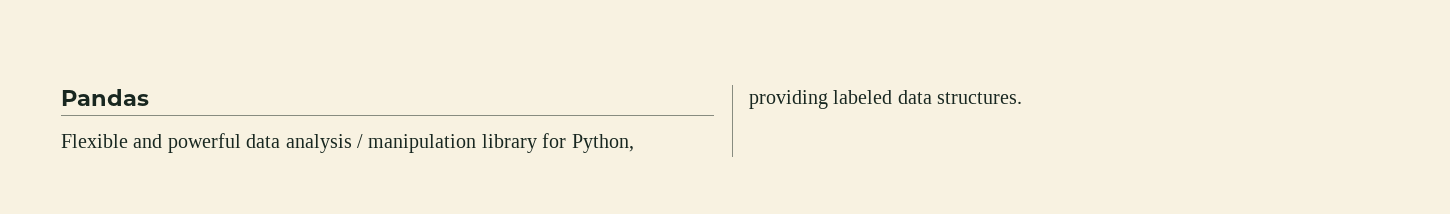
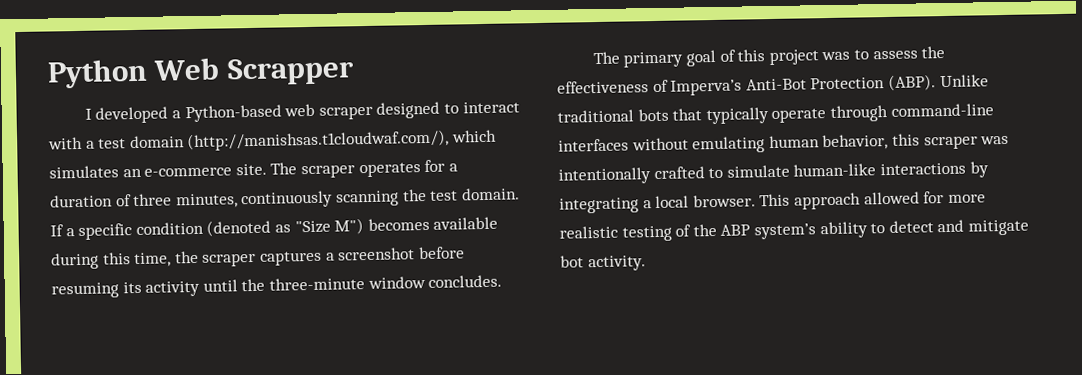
- Pandas
- Flexible and powerful data analysis / manipulation library for Python, providing labeled data structures.
+ Python Web Scrapper
+ I developed a Python-based web scraper designed to interact with a test domain (http://manishsas.t1cloudwaf.com/), which simulates an e-commerce site. The scraper operates for a duration of three minutes, continuously scanning the test domain. If a specific condition (denoted as "Size M") becomes available during this time, the scraper captures a screenshot before resuming its activity until the three-minute window concludes.
+ The primary goal of this project was to assess the effectiveness of Imperva’s Anti-Bot Protection (ABP). Unlike traditional bots that typically operate through command-line interfaces without emulating human behavior, this scraper was intentionally crafted to simulate human-like interactions by integrating a local browser. This approach allowed for more realistic testing of the ABP system’s ability to detect and mitigate bot activity.

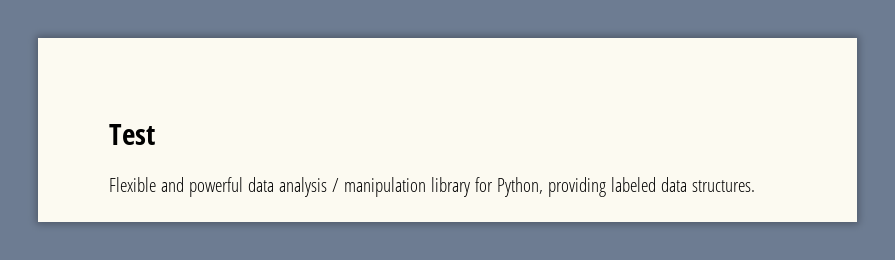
- Python Web Scrapper
- I developed a Python-based web scraper designed to interact with a test domain (http://manishsas.t1cloudwaf.com/), which simulates an e-commerce site. The scraper operates for a duration of three minutes, continuously scanning the test domain. If a specific condition (denoted as "Size M") becomes available during this time, the scraper captures a screenshot before resuming its activity until the three-minute window concludes.
- The primary goal of this project was to assess the effectiveness of Imperva’s Anti-Bot Protection (ABP). Unlike traditional bots that typically operate through command-line interfaces without emulating human behavior, this scraper was intentionally crafted to simulate human-like interactions by integrating a local browser. This approach allowed for more realistic testing of the ABP system’s ability to detect and mitigate bot activity.
+ Test
+ Flexible and powerful data analysis / manipulation library for Python, providing labeled data structures.

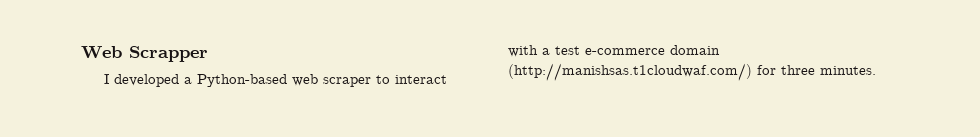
- Test
- Flexible and powerful data analysis / manipulation library for Python, providing labeled data structures.
+ Web Scrapper
+ I developed a Python-based web scraper to interact with a test e-commerce domain (http://manishsas.t1cloudwaf.com/) for three minutes.

